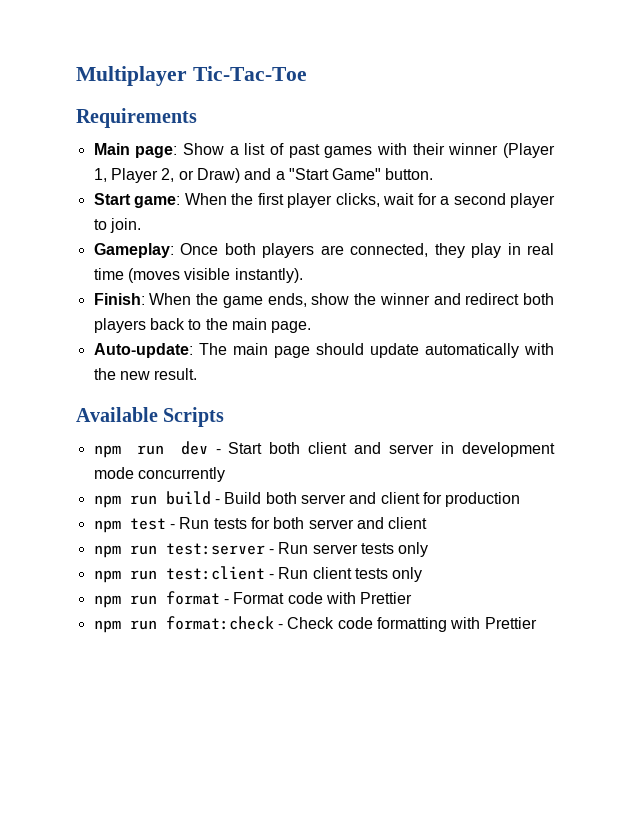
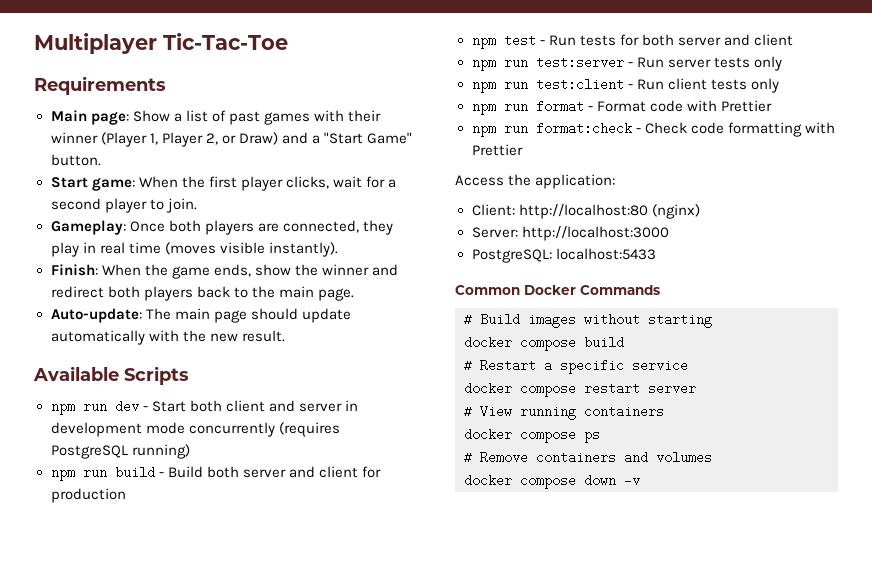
- npm run dev - Start both client and server in development mode concurrently
+ npm run dev - Start both client and server in development mode concurrently (requires PostgreSQL running)
+ Access the application:
+ Client: http://localhost:80 (nginx)
+ Server: http://localhost:3000
+ PostgreSQL: localhost:5433
+ Common Docker Commands
+ # Build images without starting
+ docker compose build
+ # Restart a specific service
+ docker compose restart server
+ # View running containers
+ docker compose ps
+ # Remove containers and volumes
+ docker compose down -v

